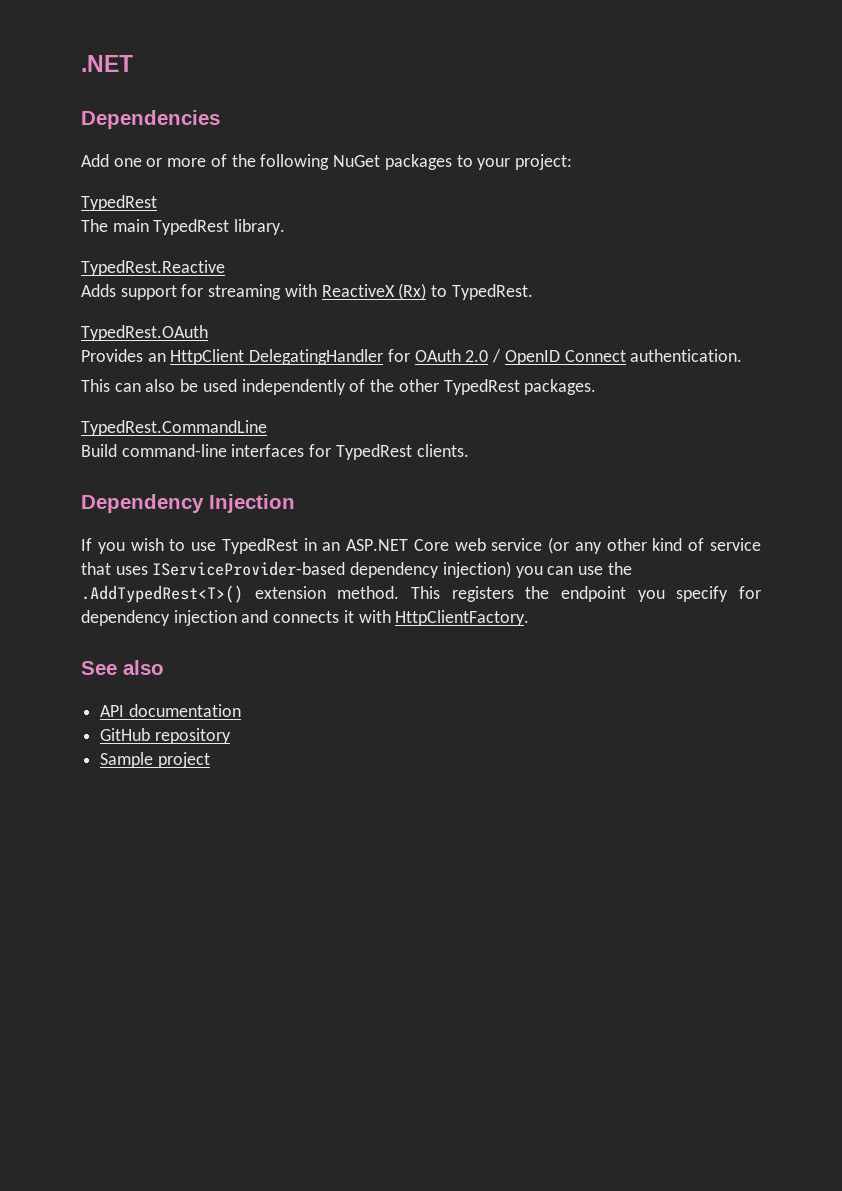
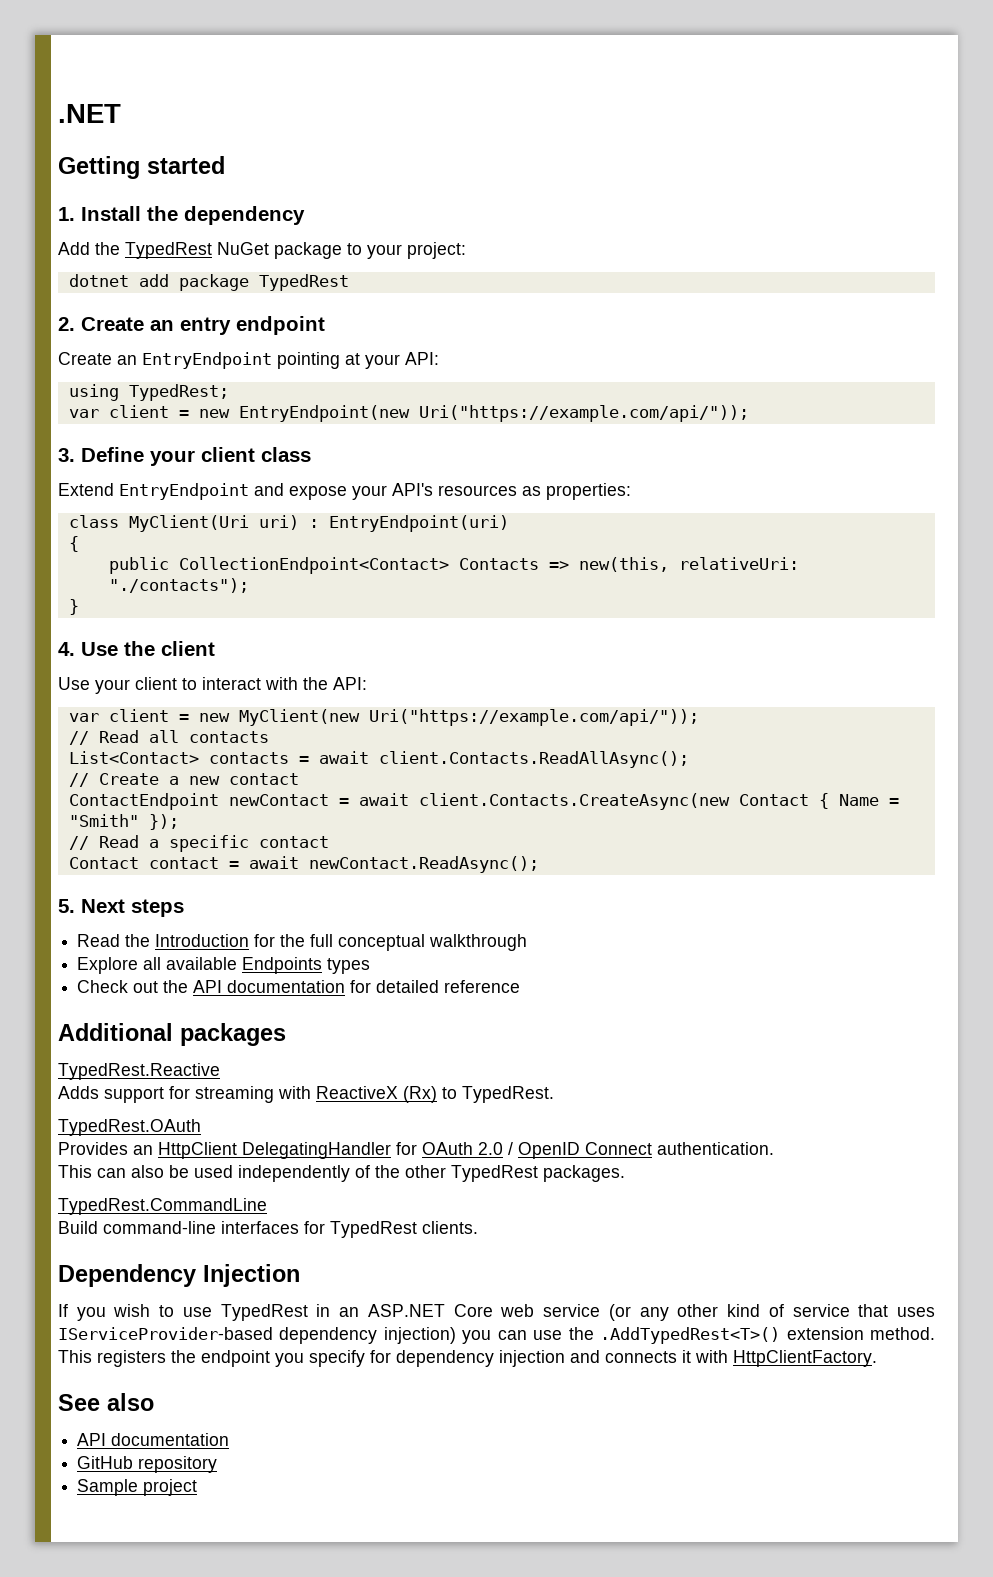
- Dependencies
- Add one or more of the following NuGet packages to your project:
- TypedRest
- The main TypedRest library.
+ Getting started
+ 1. Install the dependency
+ Add the TypedRest NuGet package to your project:
+ dotnet add package TypedRest
+ 2. Create an entry endpoint
+ Create an EntryEndpoint pointing at your API:
+ using TypedRest;
+ var client = new EntryEndpoint(new Uri("https://example.com/api/"));
+ 3. Define your client class
+ Extend EntryEndpoint and expose your API's resources as properties:
+ class MyClient(Uri uri) : EntryEndpoint(uri)
+ {
+ public CollectionEndpoint<Contact> Contacts => new(this, relativeUri: "./contacts");
+ }
+ 4. Use the client
+ Use your client to interact with the API:
+ var client = new MyClient(new Uri("https://example.com/api/"));
+ // Read all contacts
+ List<Contact> contacts = await client.Contacts.ReadAllAsync();
+ // Create a new contact
+ ContactEndpoint newContact = await client.Contacts.CreateAsync(new Contact { Name = "Smith" });
+ // Read a specific contact
+ Contact contact = await newContact.ReadAsync();
+ 5. Next steps
+ Read the Introduction for the full conceptual walkthrough
+ Explore all available Endpoints types
+ Check out the API documentation for detailed reference
+ Additional packages

